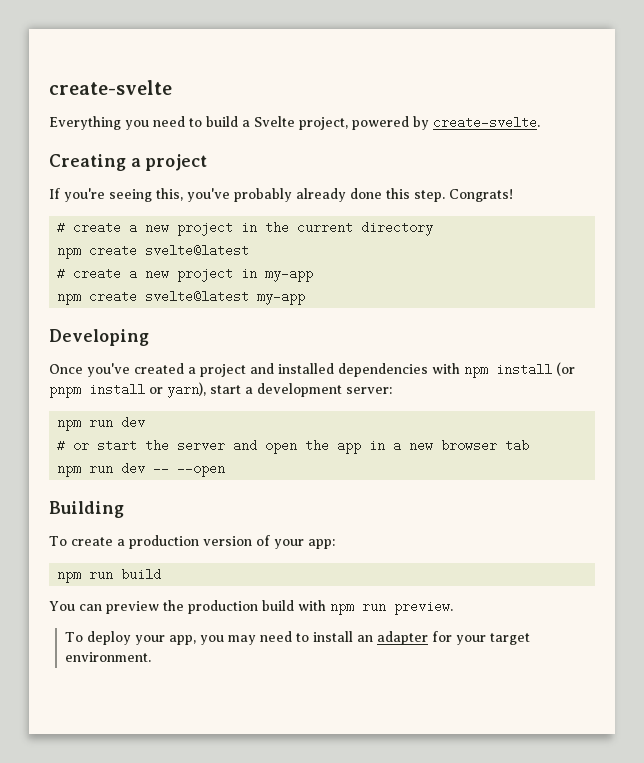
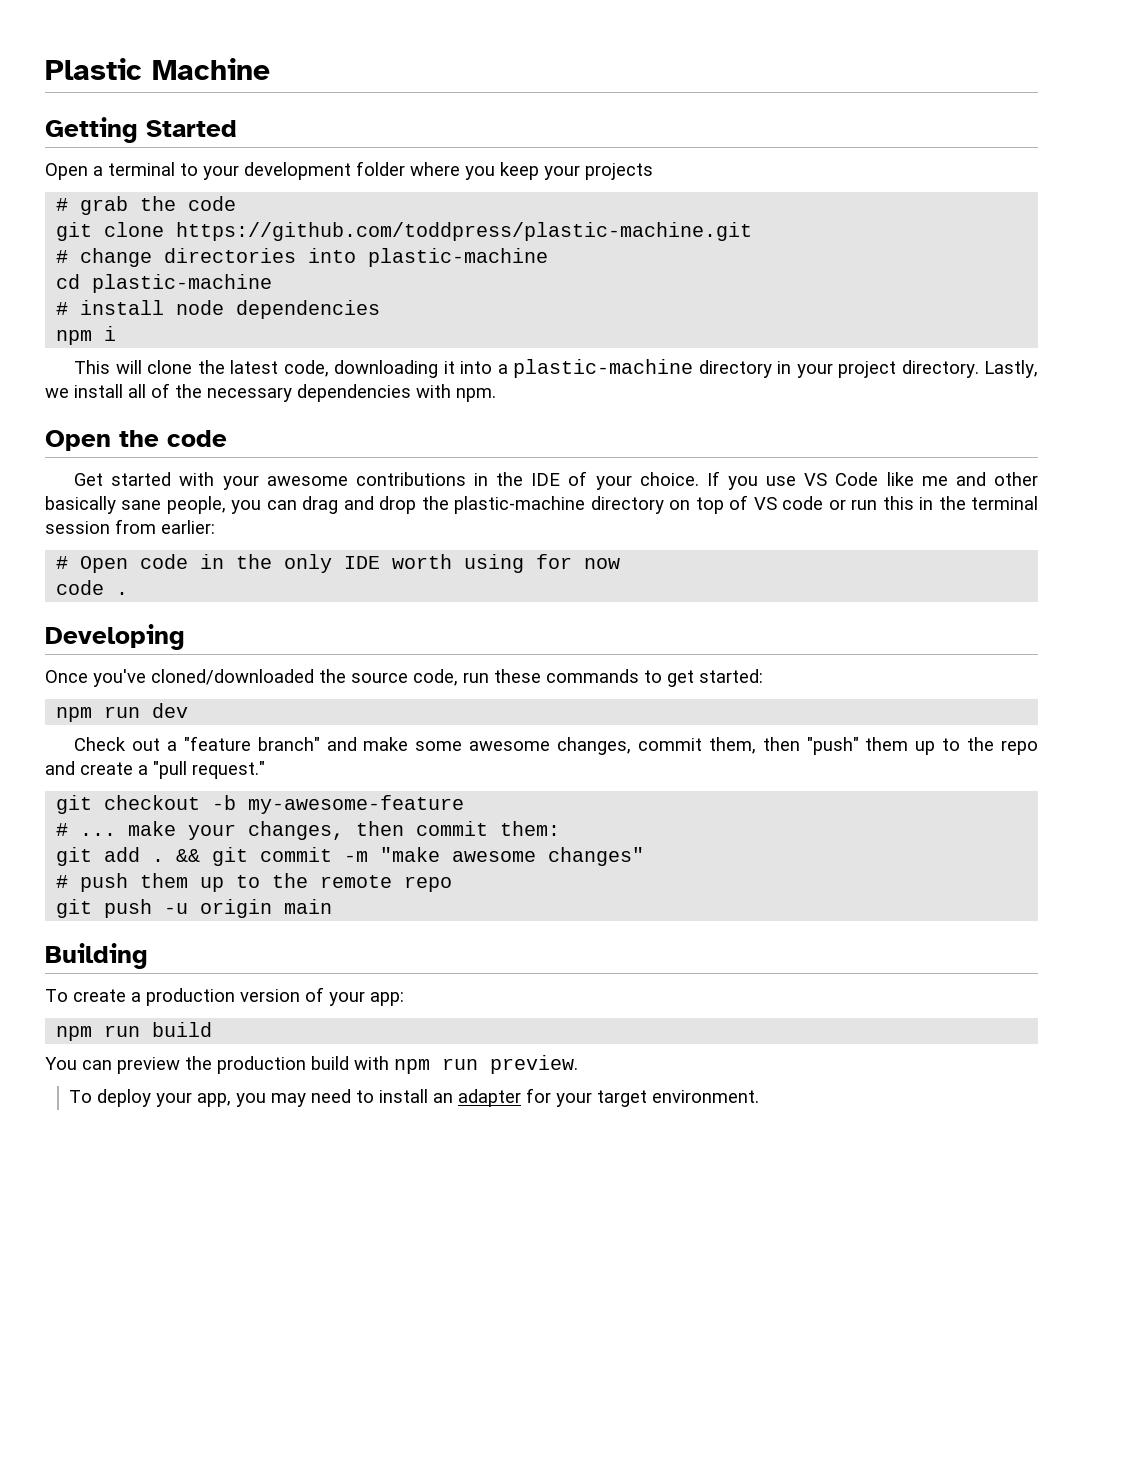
- create-svelte
- Everything you need to build a Svelte project, powered by create-svelte.
- Creating a project
- If you're seeing this, you've probably already done this step. Congrats!
- # create a new project in the current directory
- npm create svelte@latest
- # create a new project in my-app
- npm create svelte@latest my-app
+ Plastic Machine
+ Getting Started
+ Open a terminal to your development folder where you keep your projects
+ # grab the code
+ git clone https://github.com/toddpress/plastic-machine.git
+ # change directories into plastic-machine
+ cd plastic-machine
+ # install node dependencies
+ npm i
+ This will clone the latest code, downloading it into a plastic-machine directory in your project directory. Lastly, we install all of the necessary dependencies with npm.
+ Open the code
+ Get started with your awesome contributions in the IDE of your choice. If you use VS Code like me and other basically sane people, you can drag and drop the plastic-machine directory on top of VS code or run this in the terminal session from earlier:
+ # Open code in the only IDE worth using for now
+ code .
  Developing
- Once you've created a project and installed dependencies with npm install (or pnpm install or yarn), start a development server:
+ Once you've cloned/downloaded the source code, run these commands to get started:
  npm run dev
- # or start the server and open the app in a new browser tab
- npm run dev -- --open
+ Check out a "feature branch" and make some awesome changes, commit them, then "push" them up to the repo and create a "pull request."
+ git checkout -b my-awesome-feature
+ # ... make your changes, then commit them:
+ git add . && git commit -m "make awesome changes"
+ # push them up to the remote repo
+ git push -u origin main

